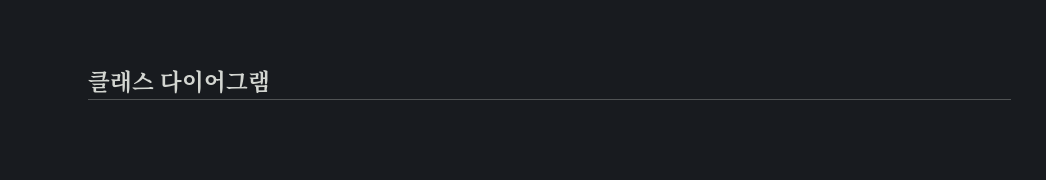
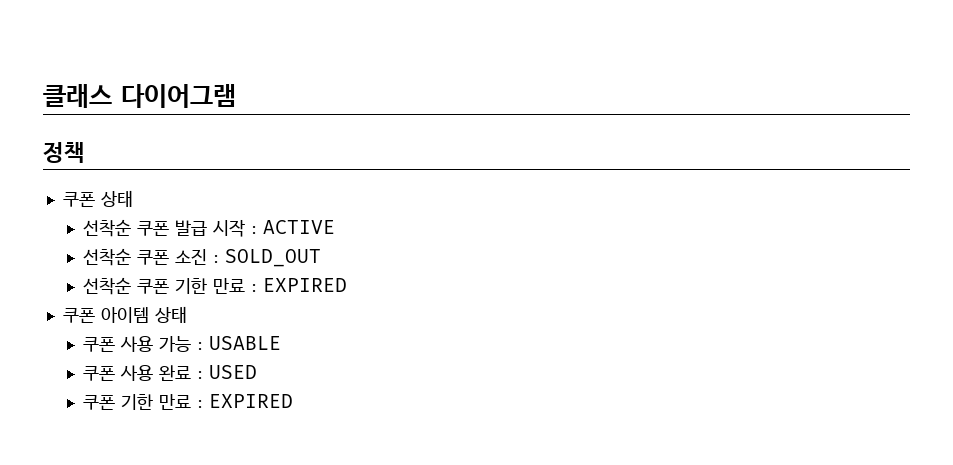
+ 정책
+ 쿠폰 상태
+ 선착순 쿠폰 발급 시작 : ACTIVE
+ 선착순 쿠폰 소진 : SOLD_OUT
+ 선착순 쿠폰 기한 만료 : EXPIRED
+ 쿠폰 아이템 상태
+ 쿠폰 사용 가능 : USABLE
+ 쿠폰 사용 완료 : USED
+ 쿠폰 기한 만료 : EXPIRED

